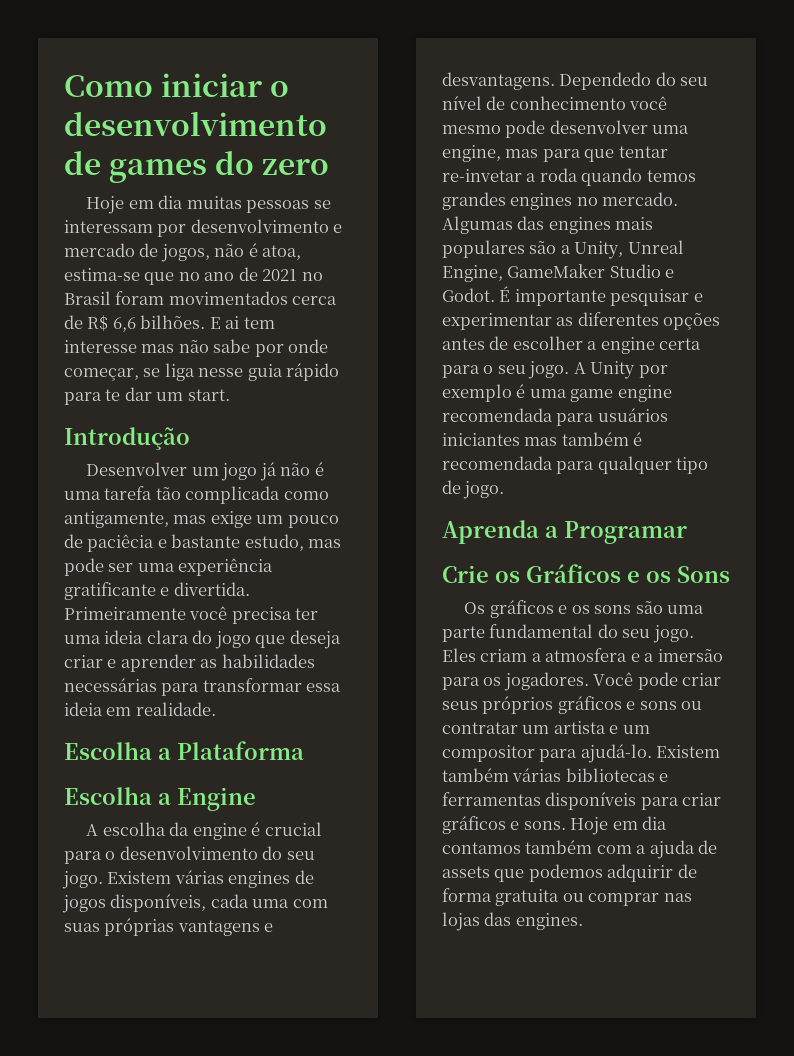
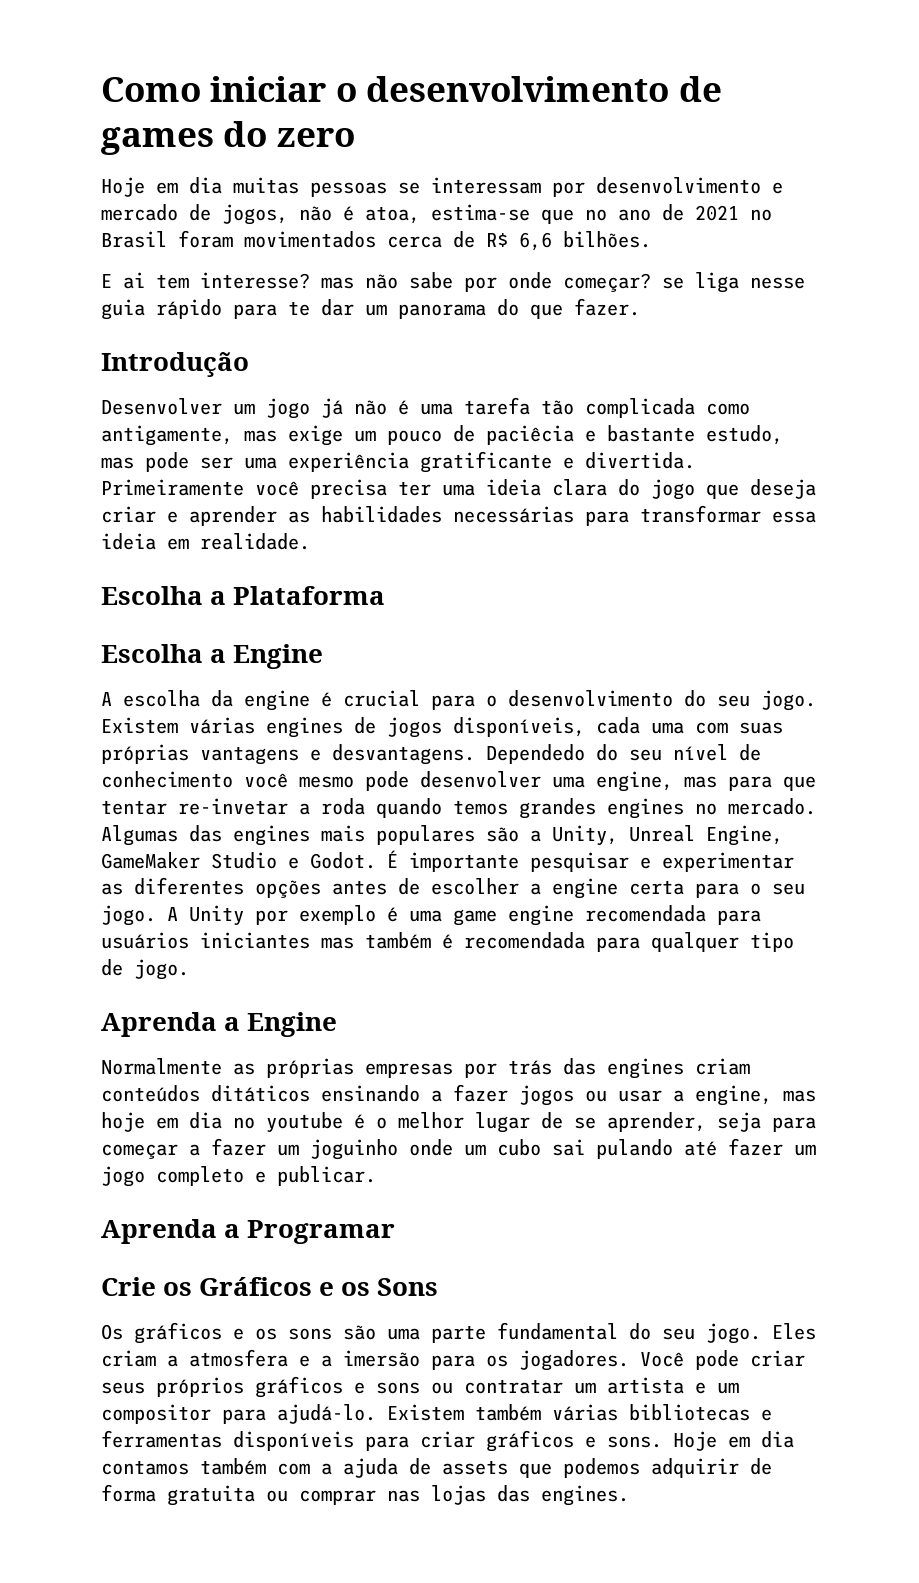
- Hoje em dia muitas pessoas se interessam por desenvolvimento e mercado de jogos, não é atoa, estima-se que no ano de 2021 no Brasil foram movimentados cerca de R$ 6,6 bilhões. E ai tem interesse mas não sabe por onde começar, se liga nesse guia rápido para te dar um start.
+ Hoje em dia muitas pessoas se interessam por desenvolvimento e mercado de jogos, não é atoa, estima-se que no ano de 2021 no Brasil foram movimentados cerca de R$ 6,6 bilhões.
+ E ai tem interesse? mas não sabe por onde começar? se liga nesse guia rápido para te dar um panorama do que fazer.
+ Aprenda a Engine
+ Normalmente as próprias empresas por trás das engines criam conteúdos ditáticos ensinando a fazer jogos ou usar a engine, mas hoje em dia no youtube é o melhor lugar de se aprender, seja para começar a fazer um joguinho onde um cubo sai pulando até fazer um jogo completo e publicar.

